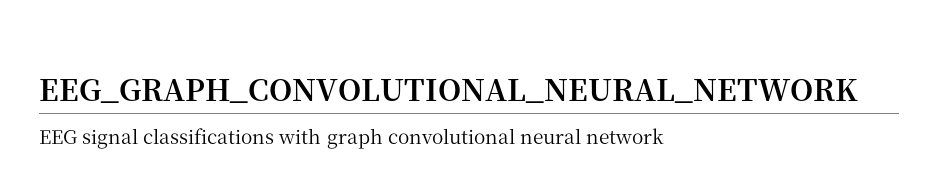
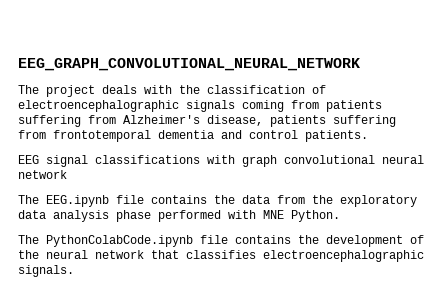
+ The project deals with the classification of electroencephalographic signals coming from patients suffering from Alzheimer's disease, patients suffering from frontotemporal dementia and control patients.
+ The EEG.ipynb file contains the data from the exploratory data analysis phase performed with MNE Python.
+ The PythonColabCode.ipynb file contains the development of the neural network that classifies electroencephalographic signals.

